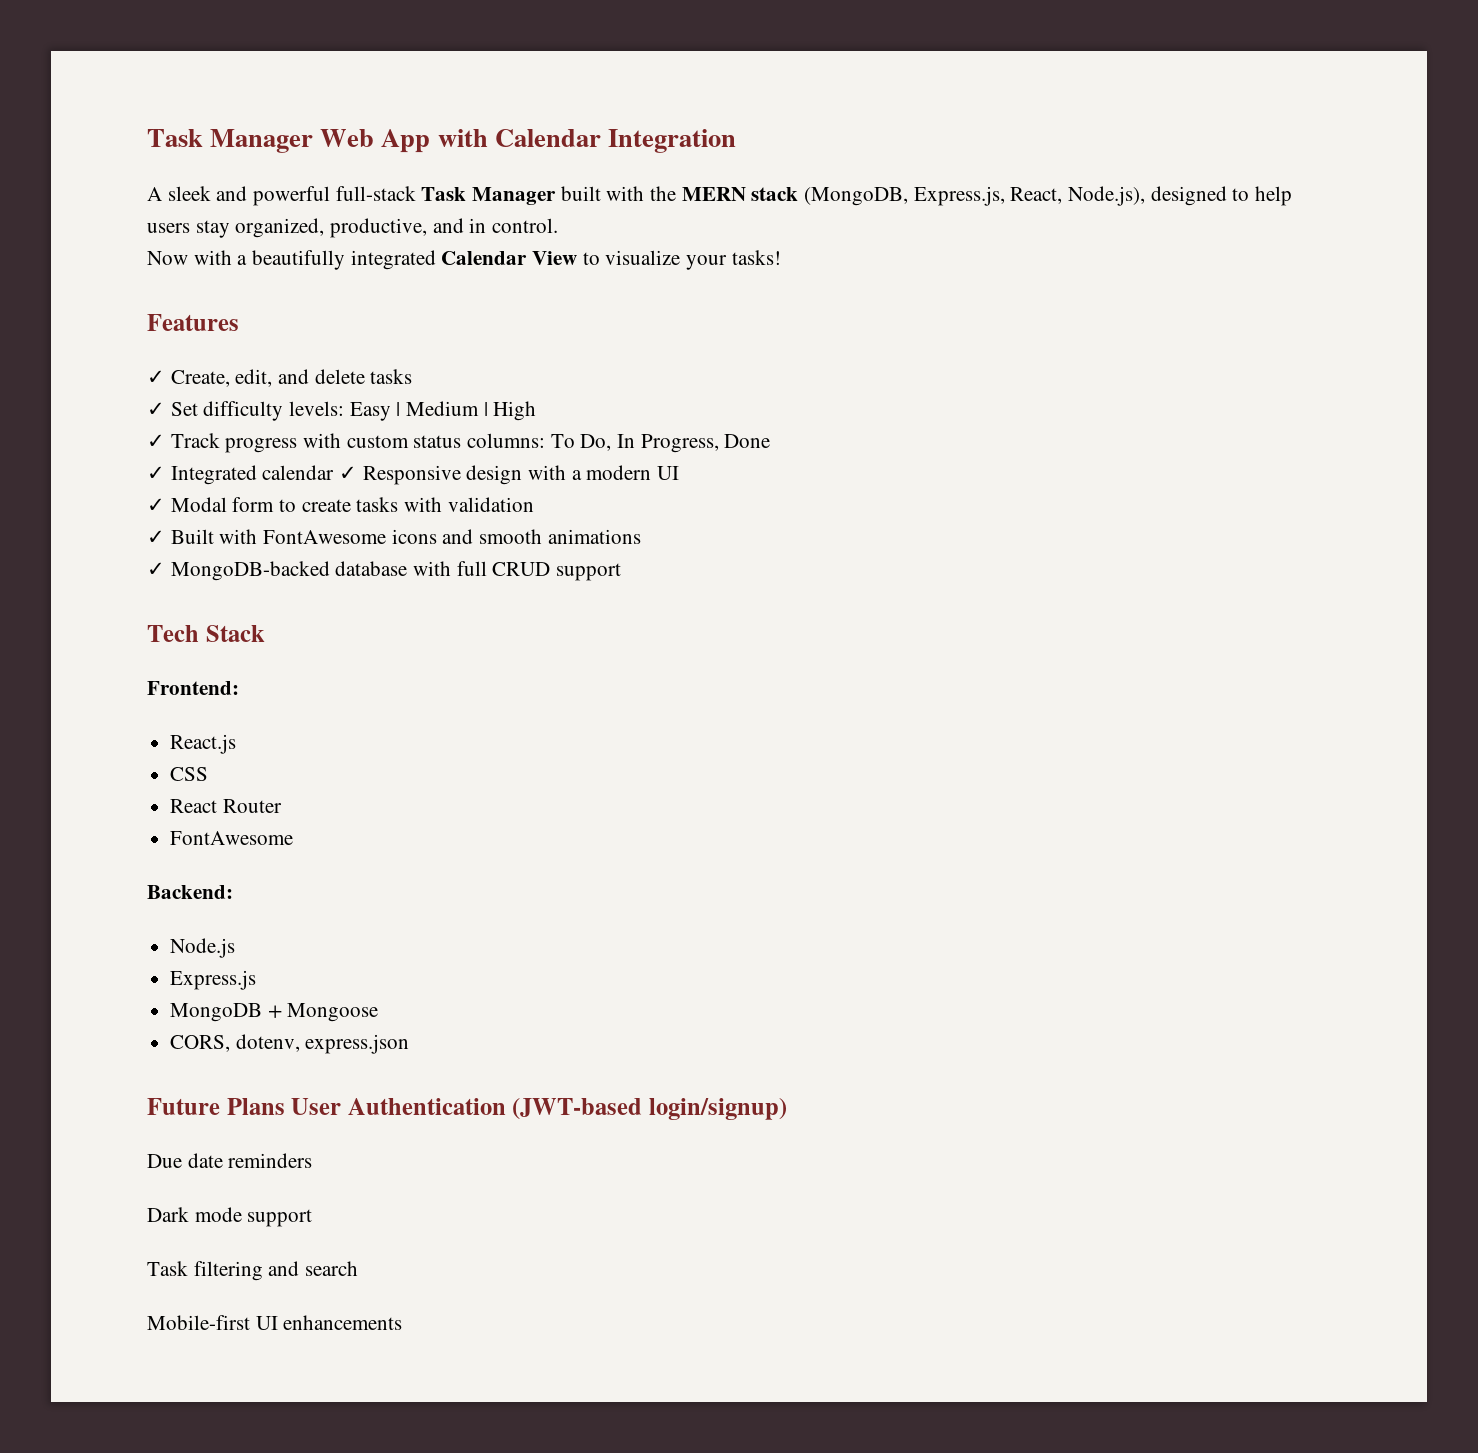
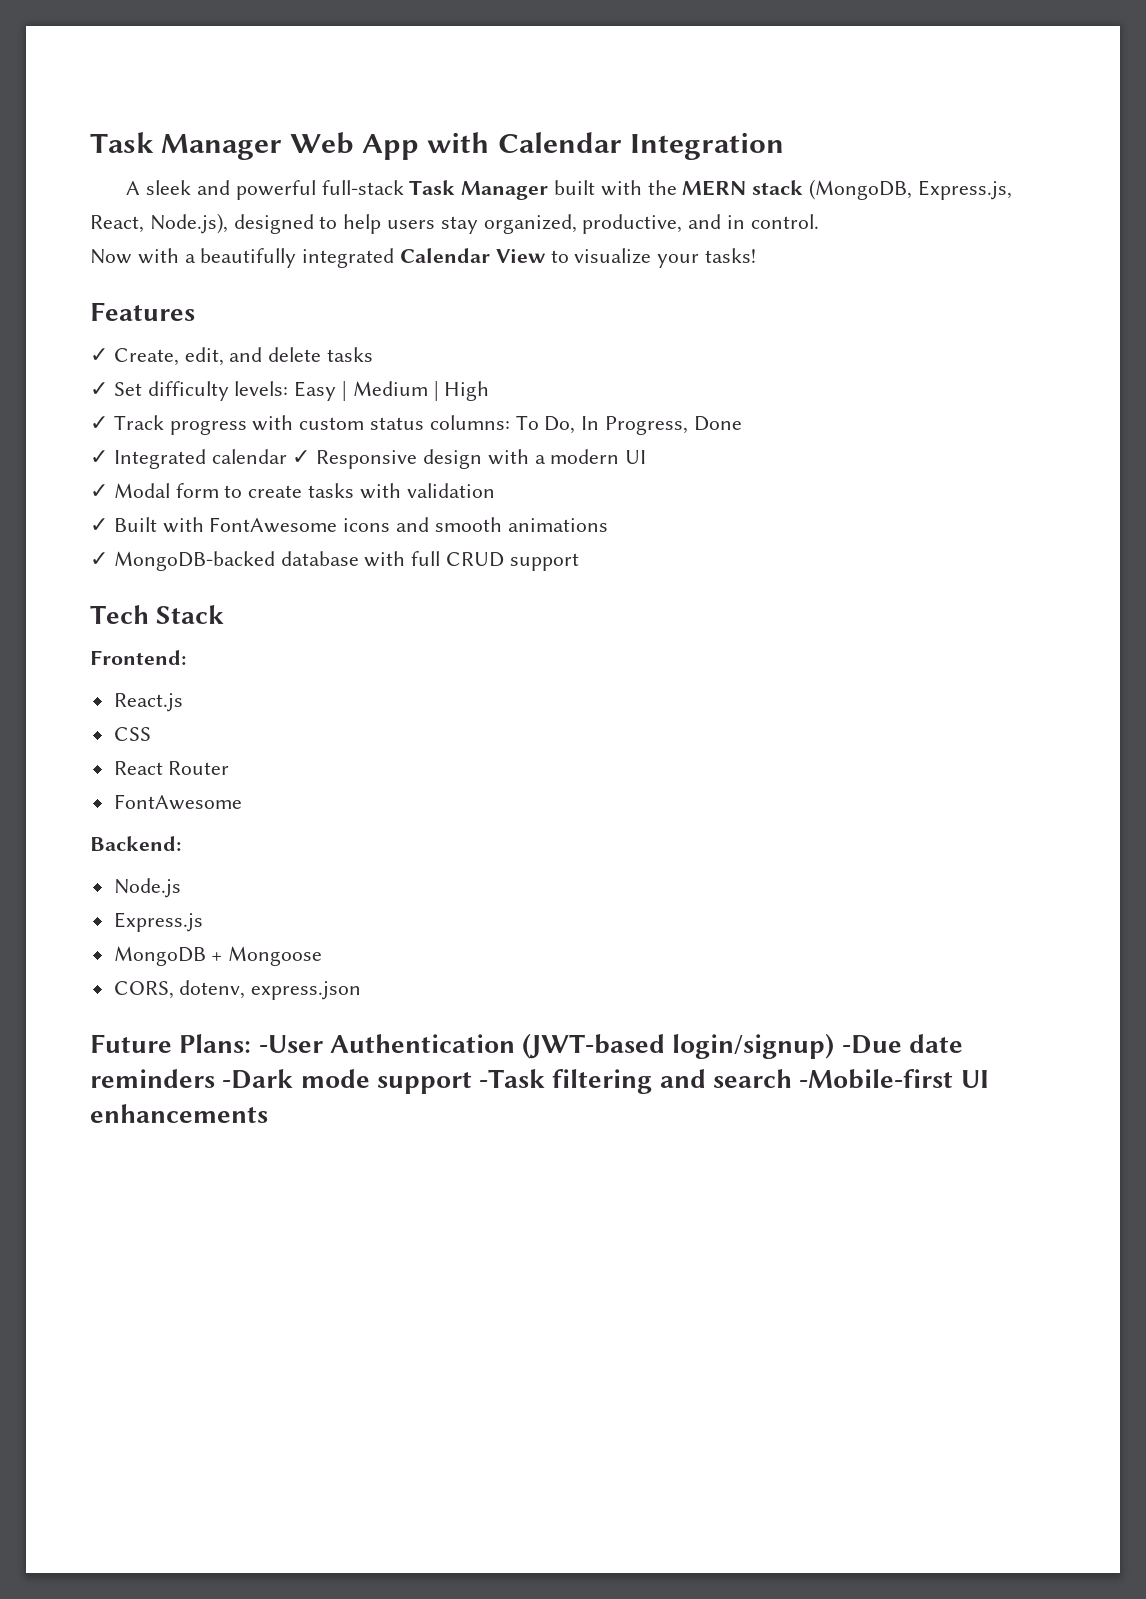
- Future Plans User Authentication (JWT-based login/signup)
- Due date reminders
- Dark mode support
- Task filtering and search
- Mobile-first UI enhancements
+ Future Plans: -User Authentication (JWT-based login/signup) -Due date reminders -Dark mode support -Task filtering and search -Mobile-first UI enhancements

